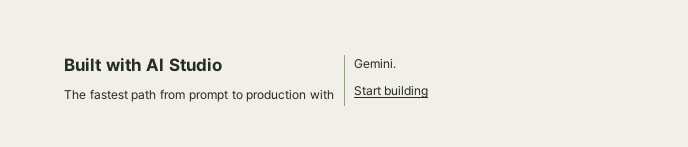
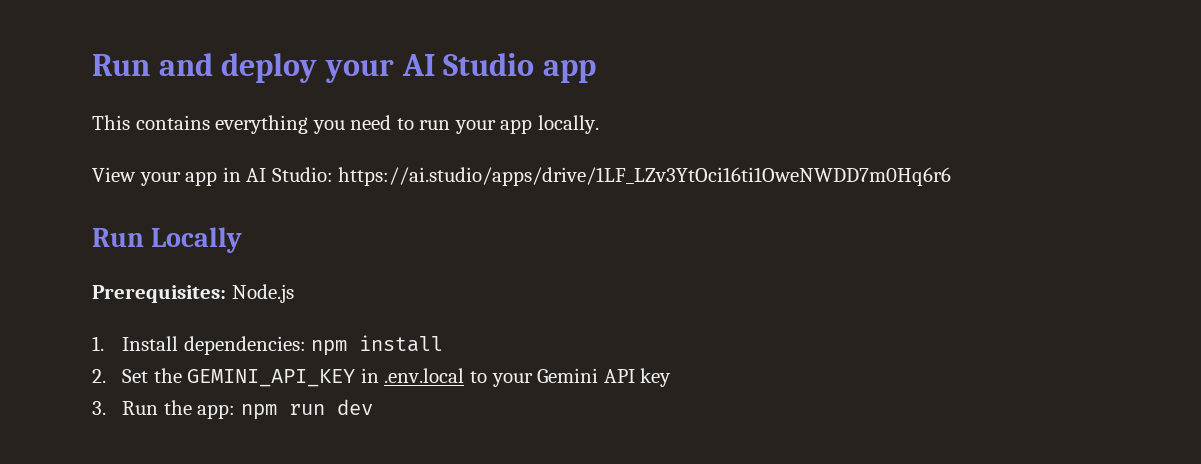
- Built with AI Studio
- The fastest path from prompt to production with Gemini.
- Start building
+ Run and deploy your AI Studio app
+ This contains everything you need to run your app locally.
+ View your app in AI Studio: https://ai.studio/apps/drive/1LF_LZv3YtOci16ti1OweNWDD7m0Hq6r6
+ Run Locally
+ Prerequisites: Node.js
+ 1. Install dependencies: npm install
+ 2. Set the GEMINI_API_KEY in .env.local to your Gemini API key
+ 3. Run the app: npm run dev

